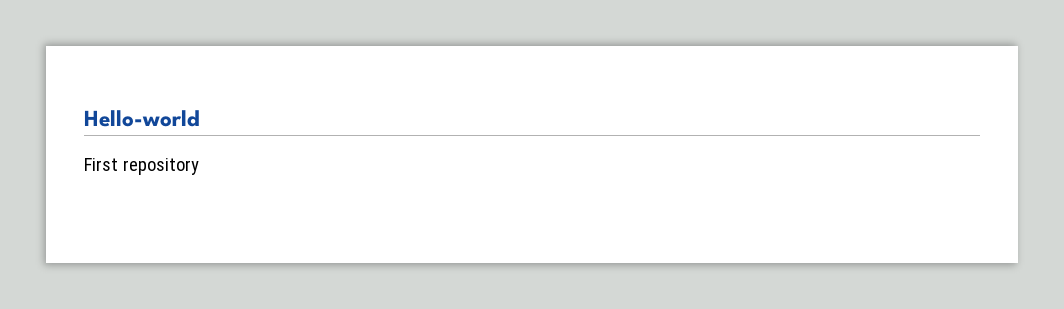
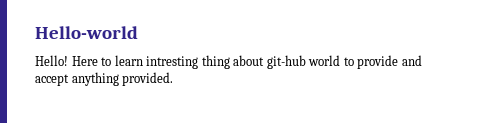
- First repository
+ Hello! Here to learn intresting thing about git-hub world to provide and accept anything provided.

